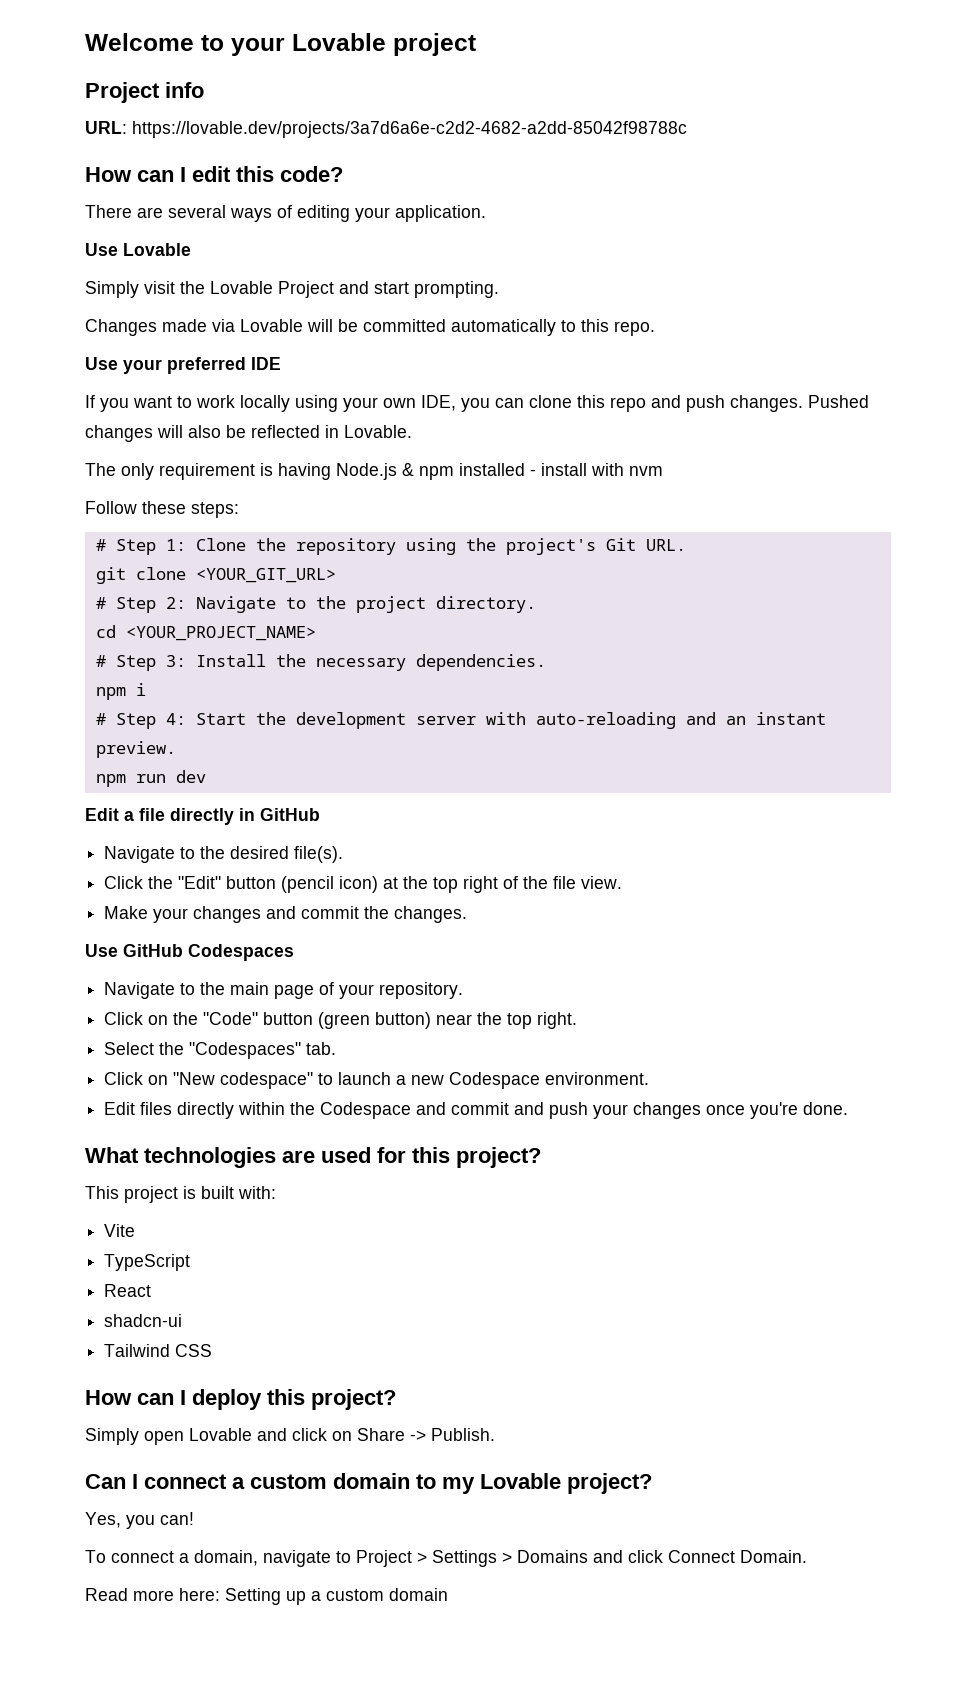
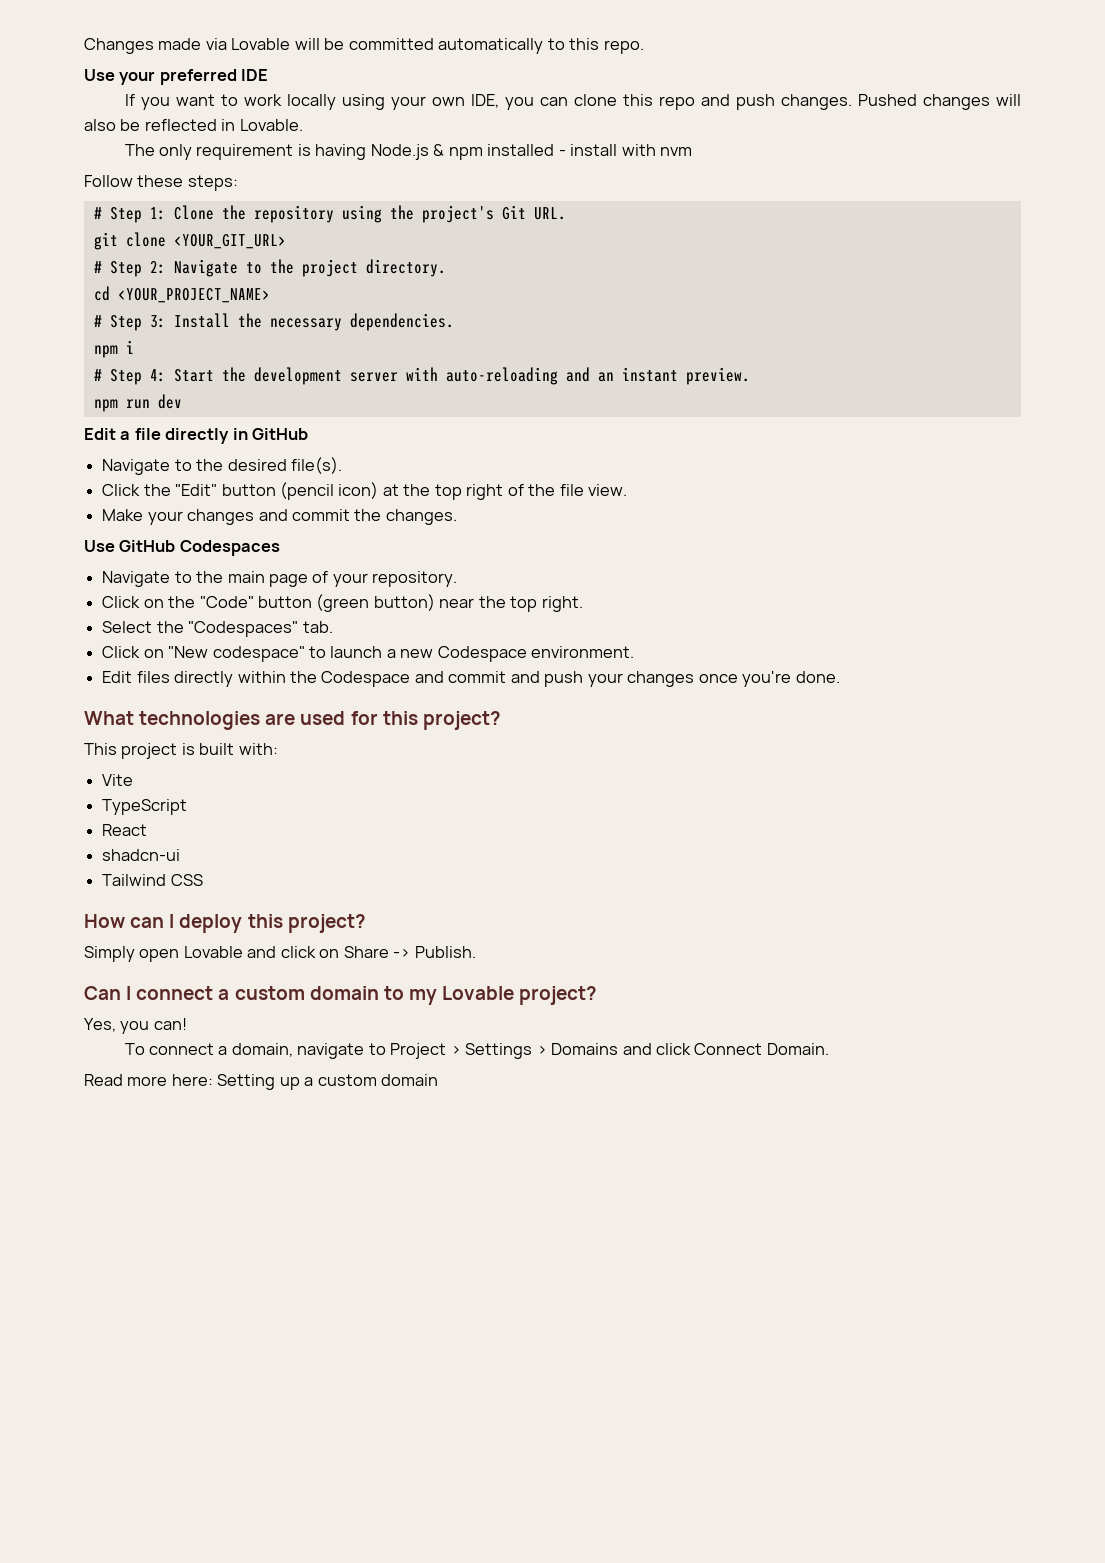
- Welcome to your Lovable project
- Project info
- URL: https://lovable.dev/projects/3a7d6a6e-c2d2-4682-a2dd-85042f98788c
- How can I edit this code?
- There are several ways of editing your application.
- Use Lovable
- Simply visit the Lovable Project and start prompting.

